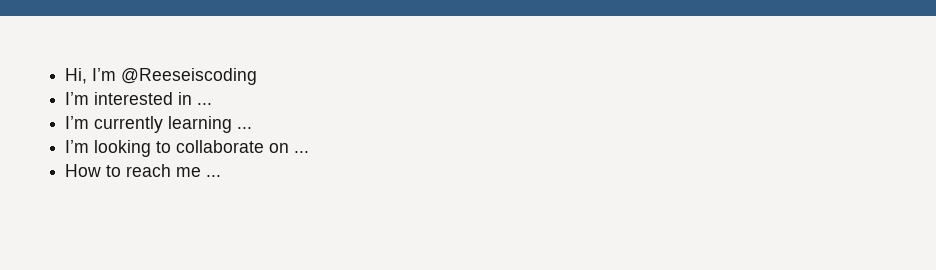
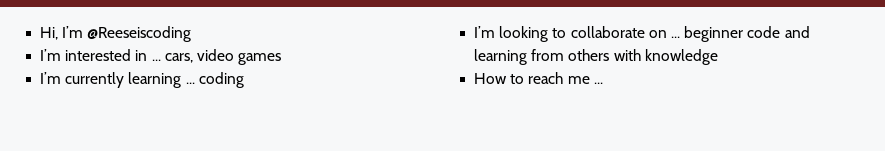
- I’m interested in ...
+ I’m interested in ... cars, video games
- I’m currently learning ...
+ I’m currently learning ... coding
- I’m looking to collaborate on ...
+ I’m looking to collaborate on ... beginner code and learning from others with knowledge

